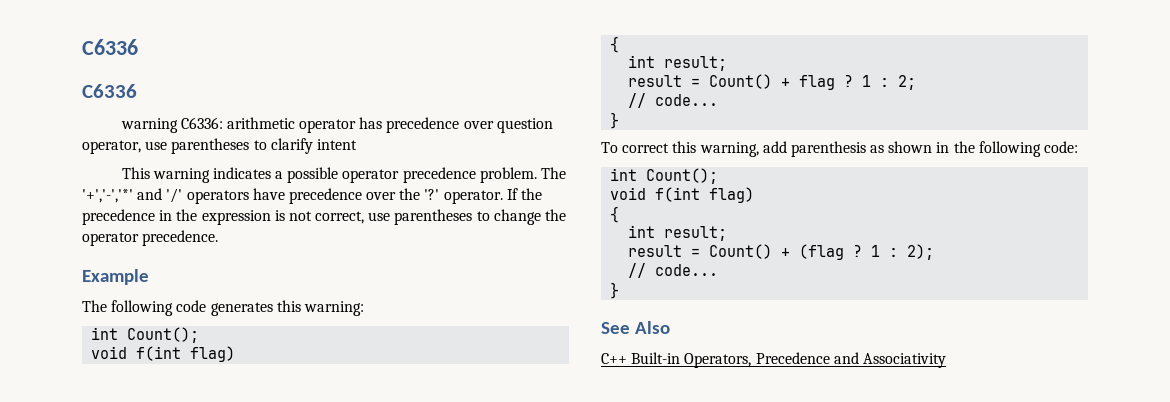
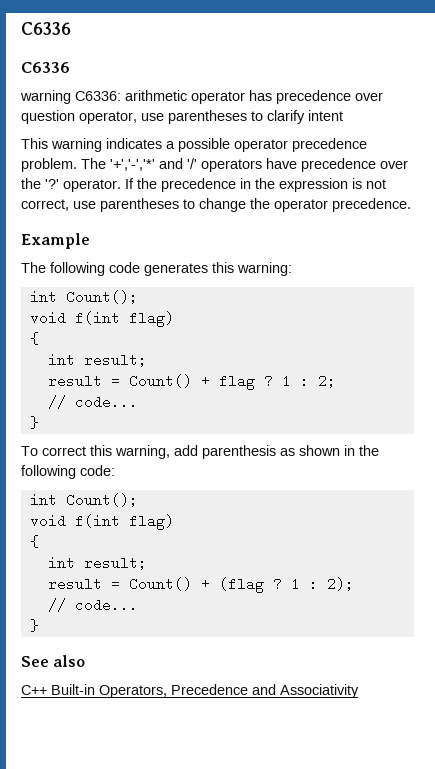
- See Also
+ See also

